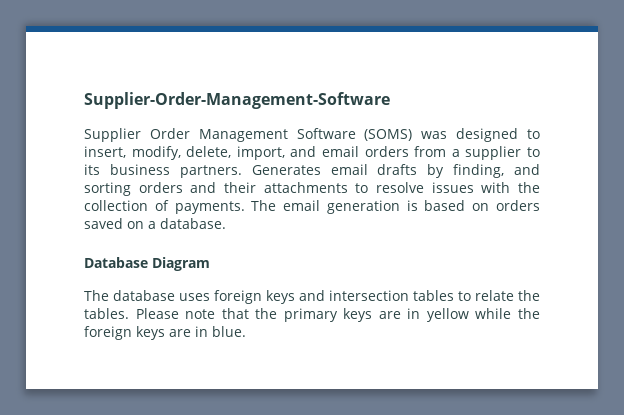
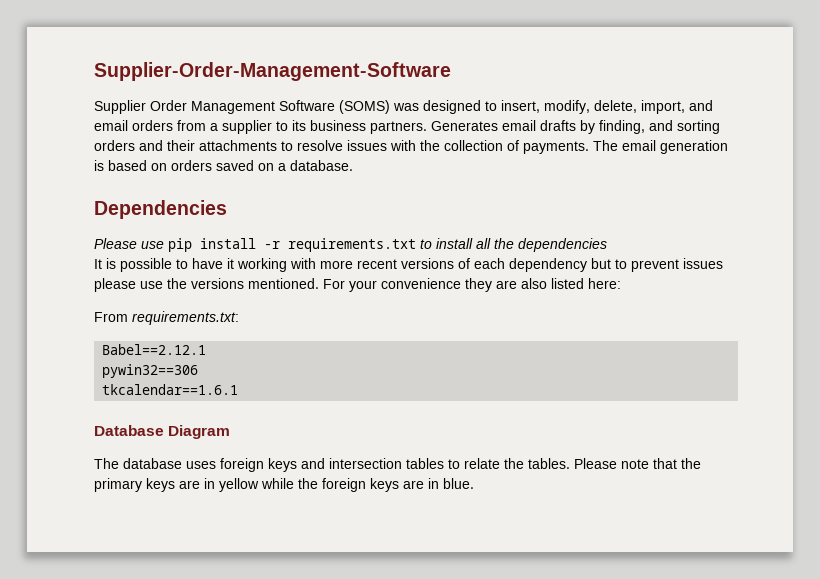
+ Dependencies
+ Please use pip install -r requirements.txt to install all the dependencies
+ It is possible to have it working with more recent versions of each dependency but to prevent issues please use the versions mentioned. For your convenience they are also listed here:
+ From requirements.txt:
+ Babel==2.12.1
+ pywin32==306
+ tkcalendar==1.6.1

